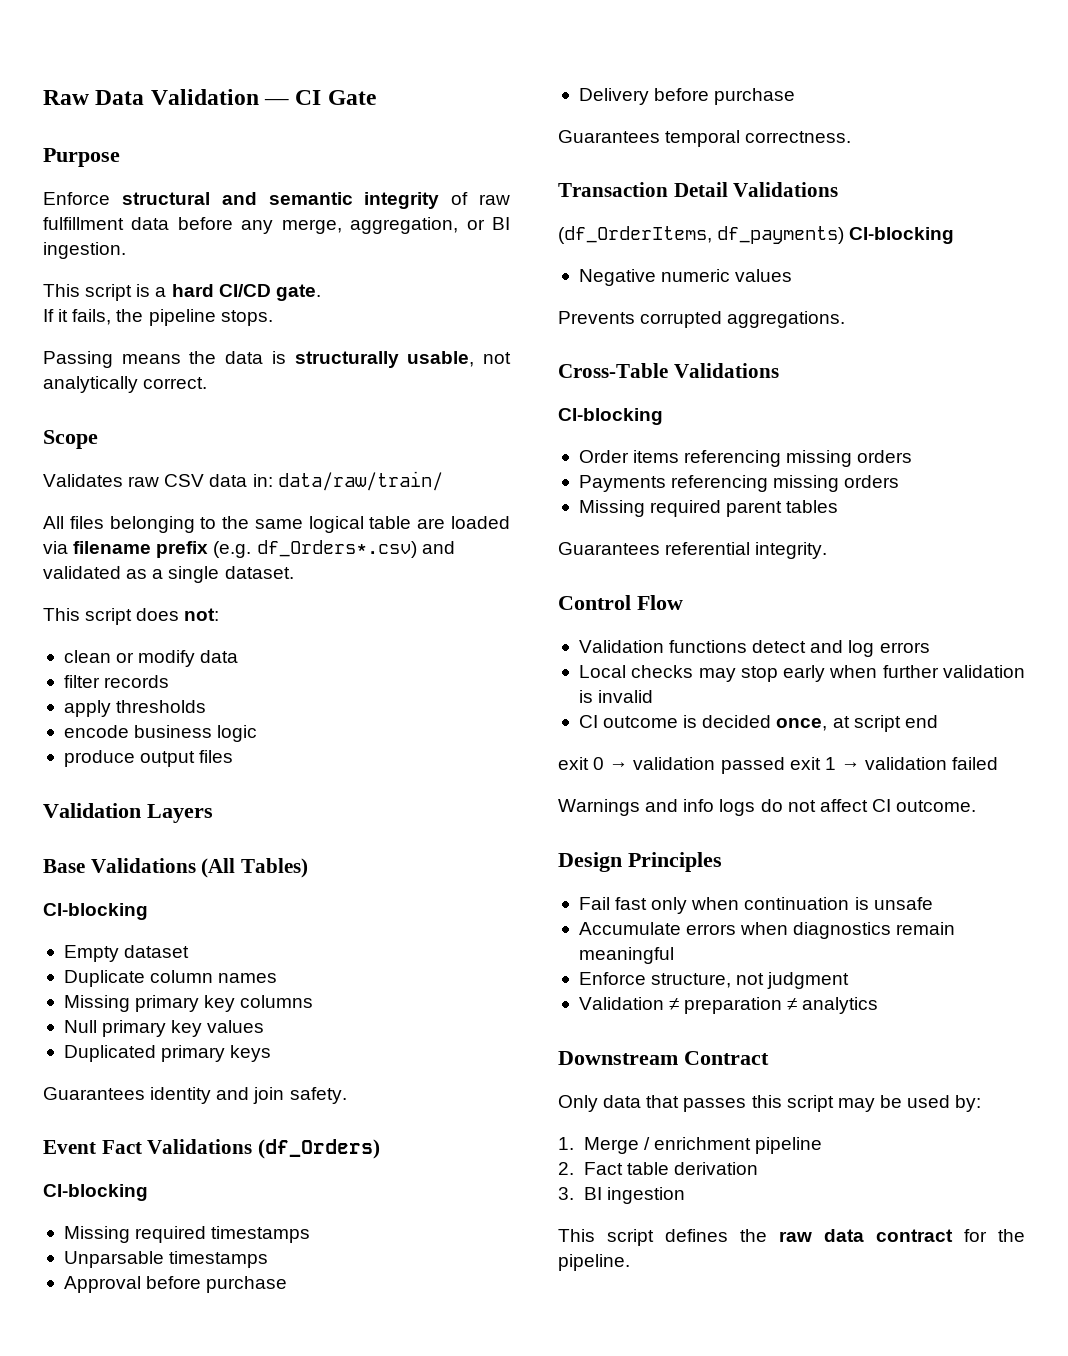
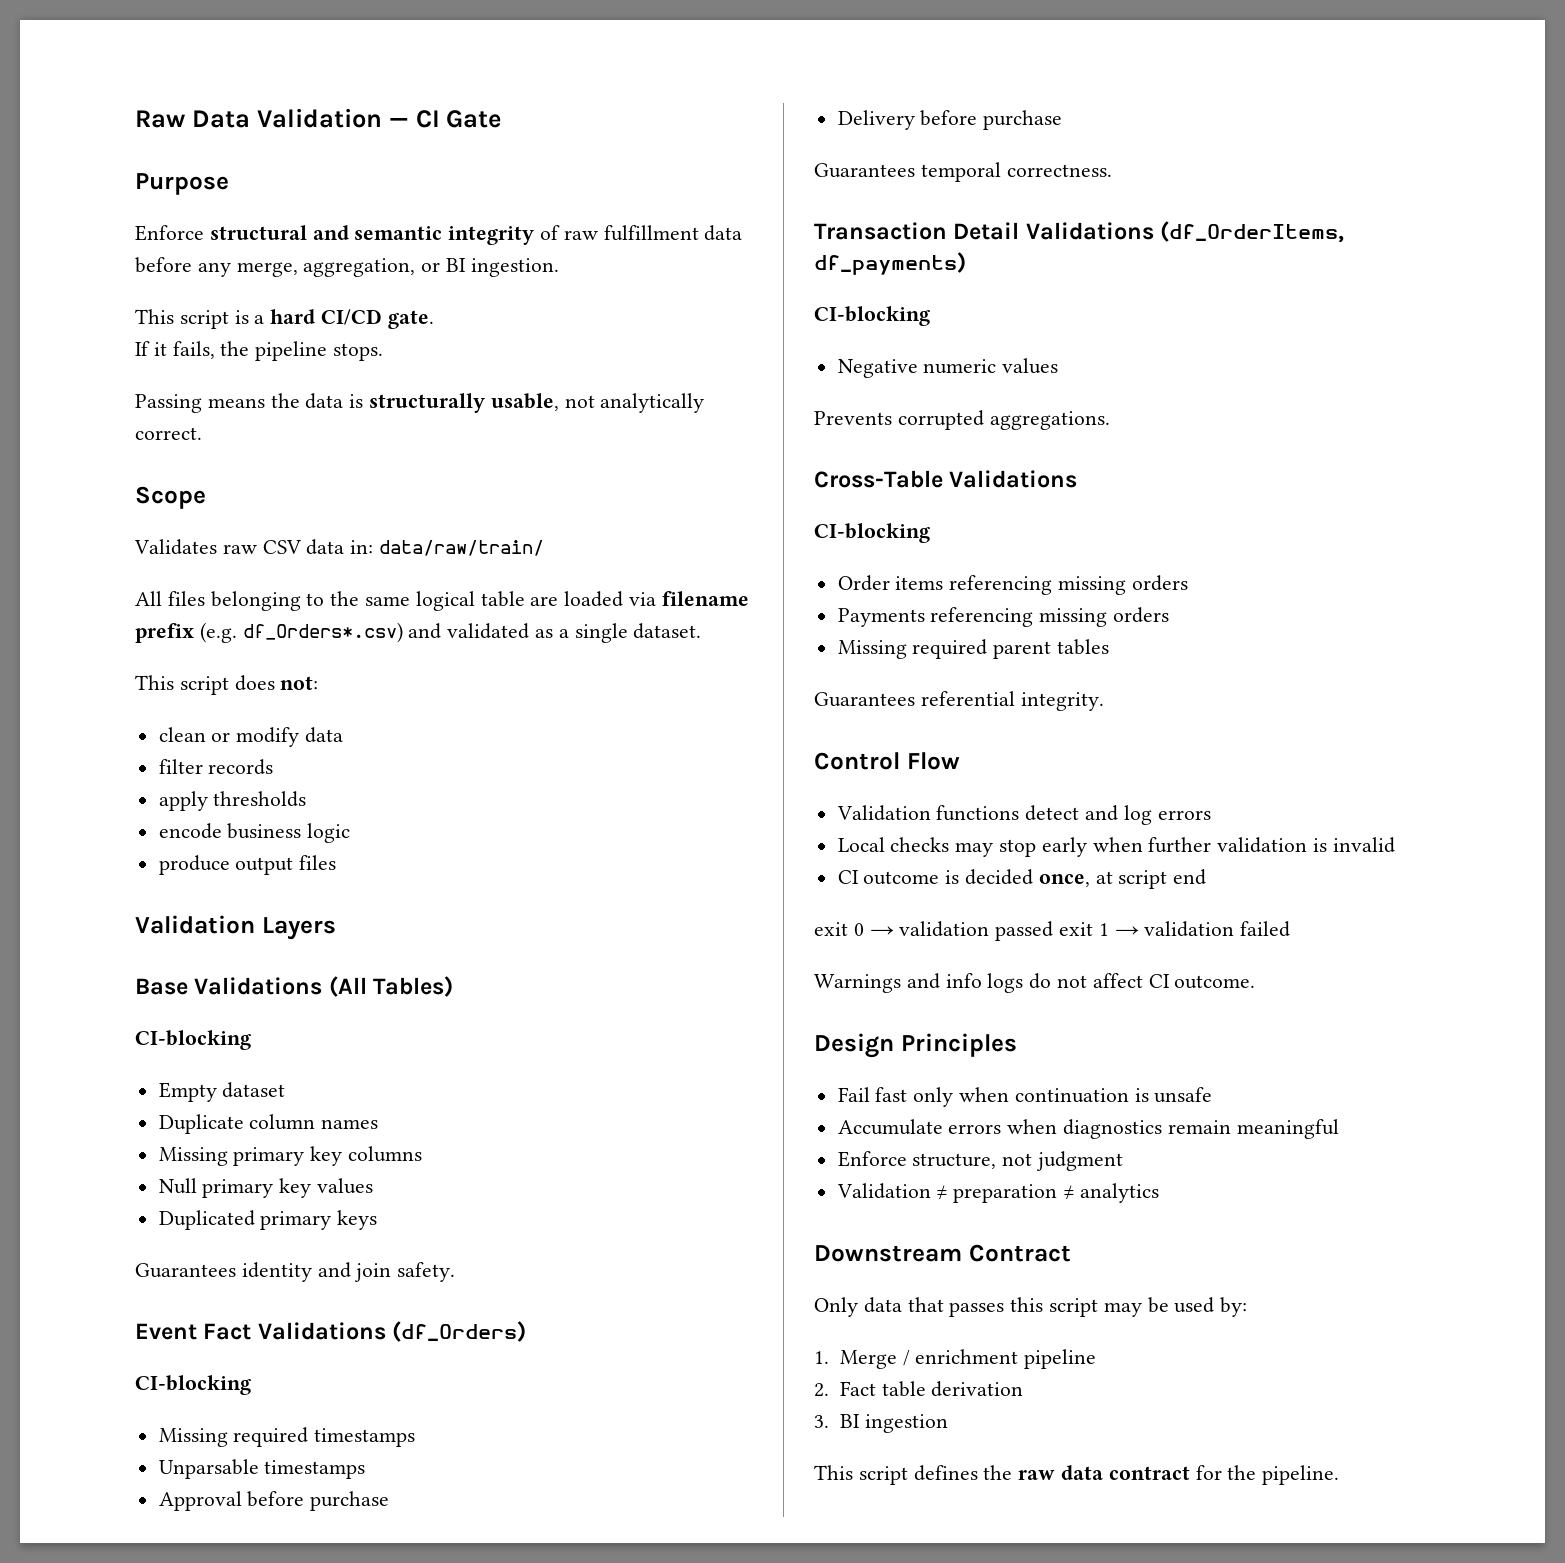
- Transaction Detail Validations
- (df_OrderItems, df_payments) CI-blocking
+ Transaction Detail Validations (df_OrderItems, df_payments)
+ CI-blocking

